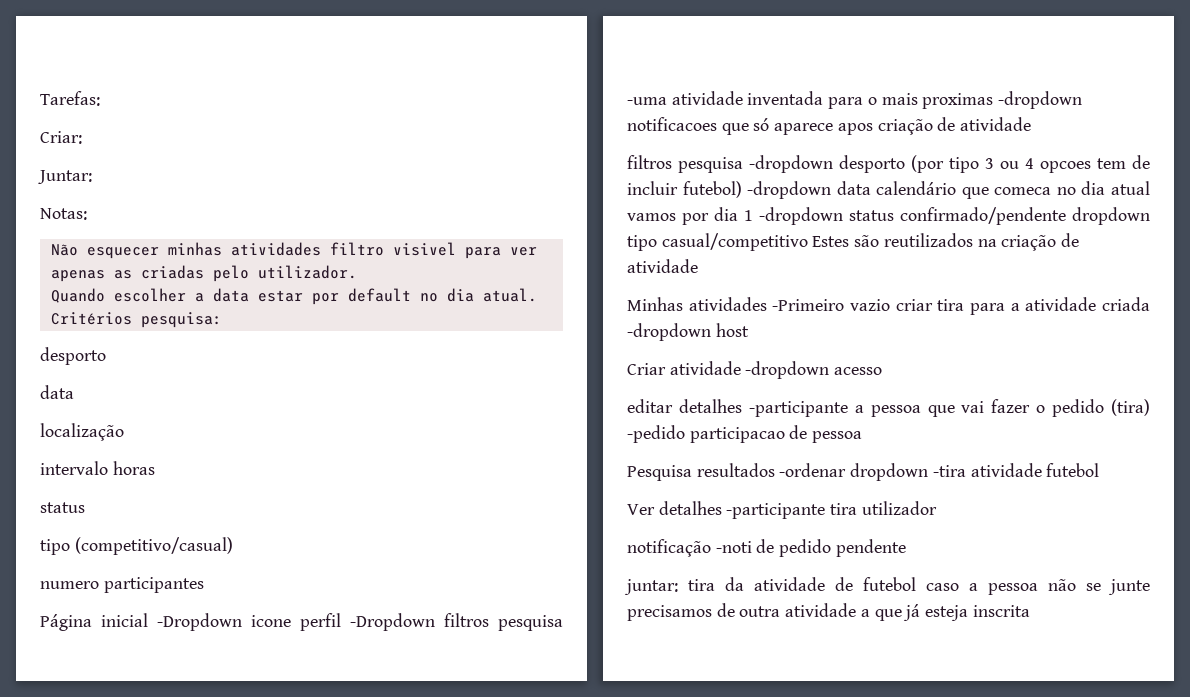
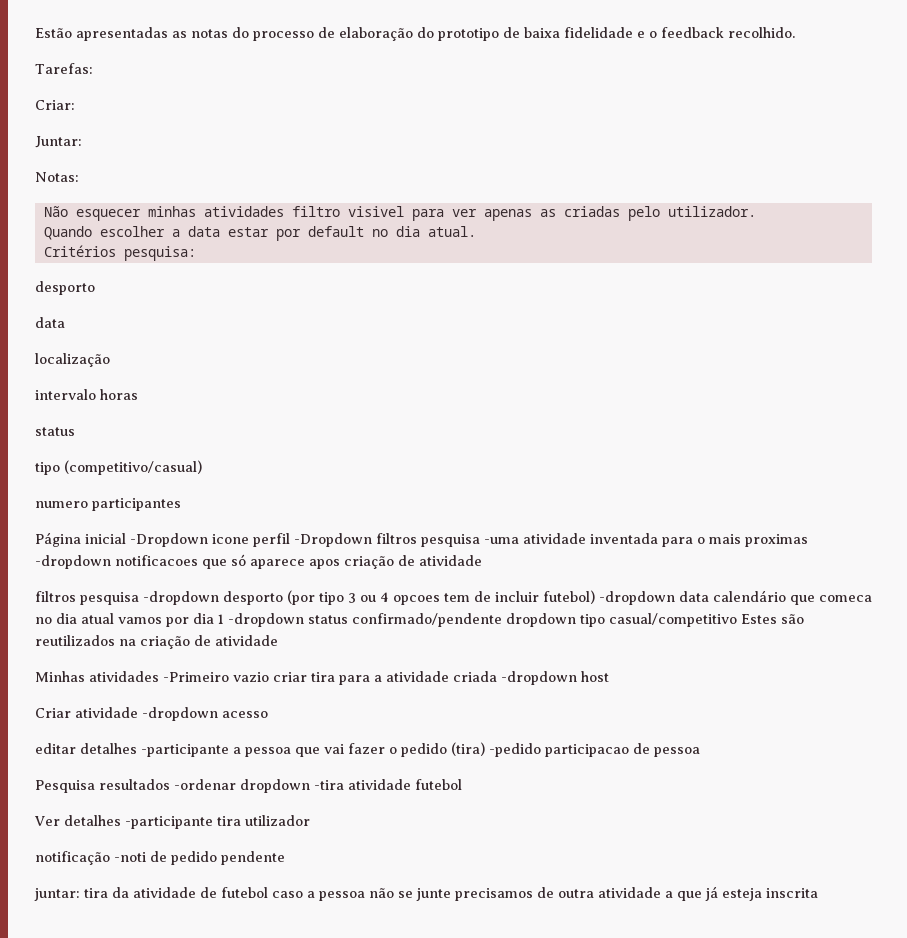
+ Estão apresentadas as notas do processo de elaboração do prototipo de baixa fidelidade e o feedback recolhido.

